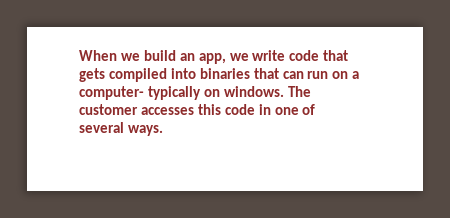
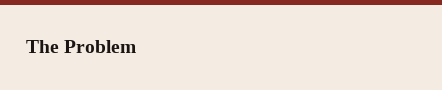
- When we build an app, we write code that gets compiled into binaries that can run on a computer- typically on windows. The customer accesses this code in one of several ways.
+ The Problem

